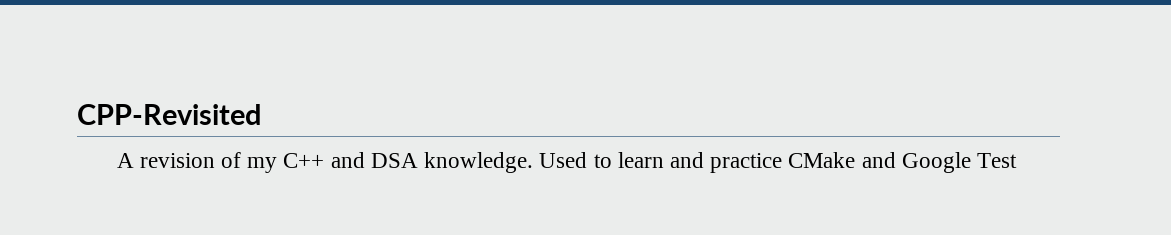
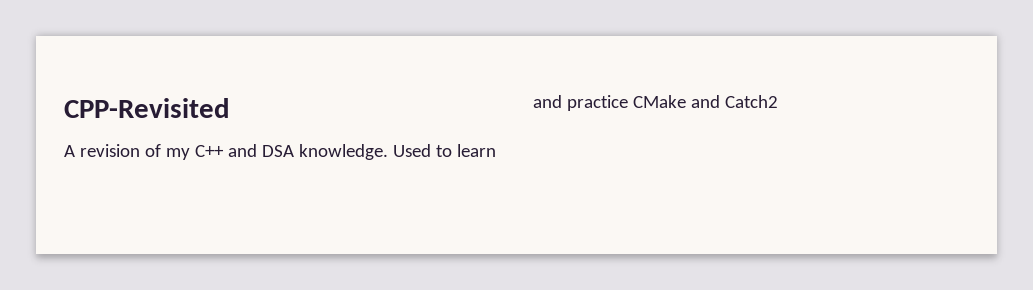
- Used to learn and practice CMake and Google Test
+ Used to learn and practice CMake and Catch2

